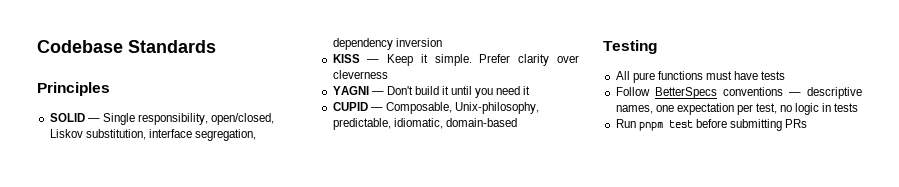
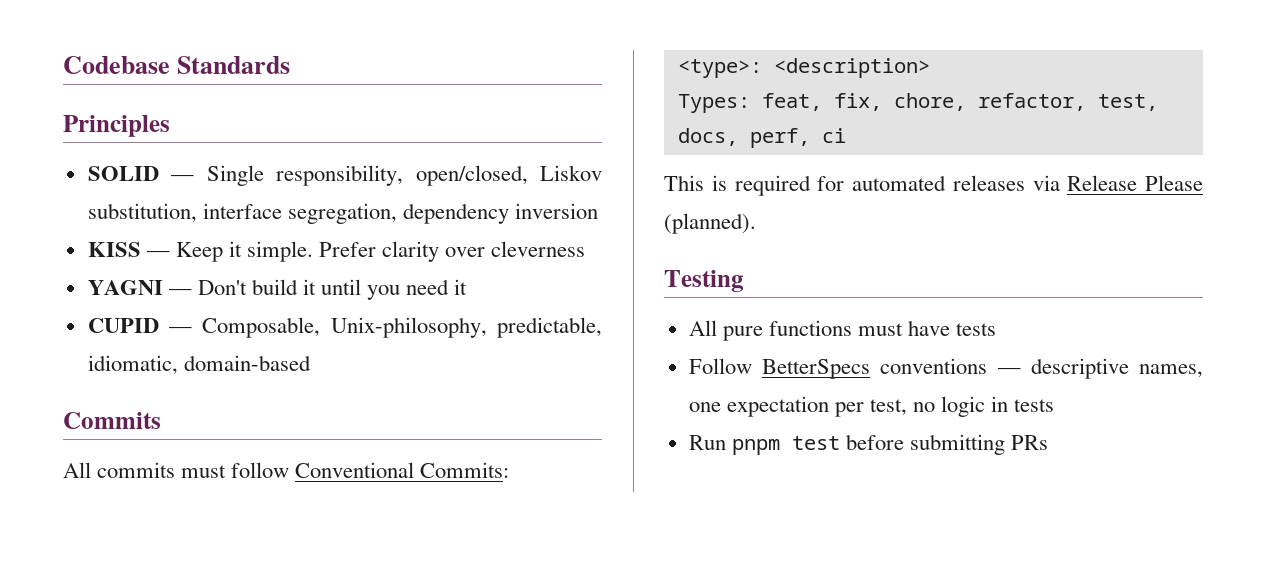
+ Commits
+ All commits must follow Conventional Commits:
+ <type>: <description>
+ Types: feat, fix, chore, refactor, test, docs, perf, ci
+ This is required for automated releases via Release Please (planned).

